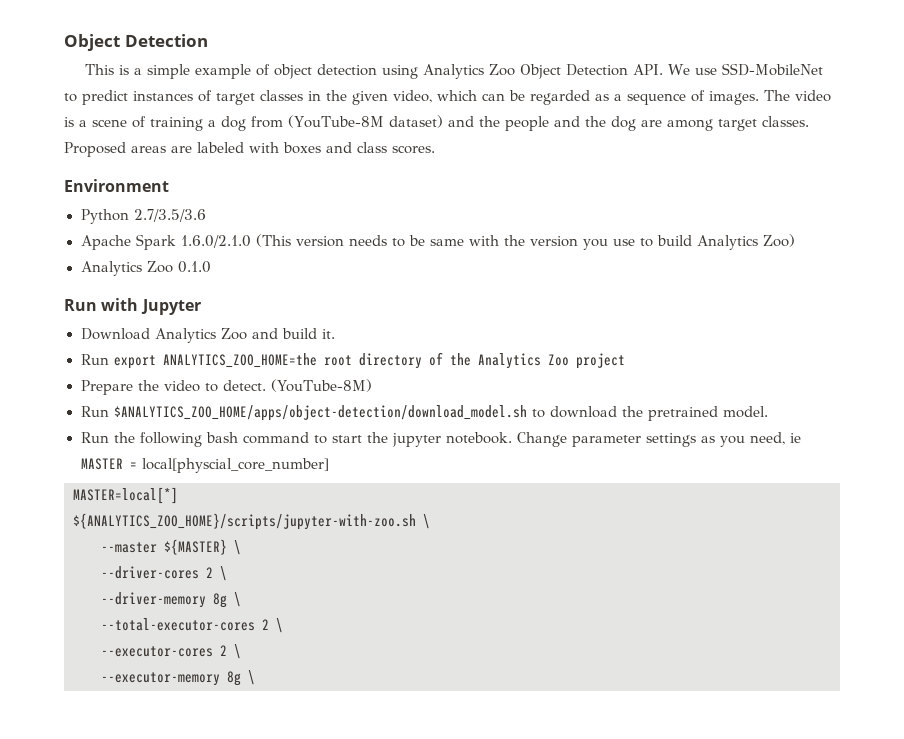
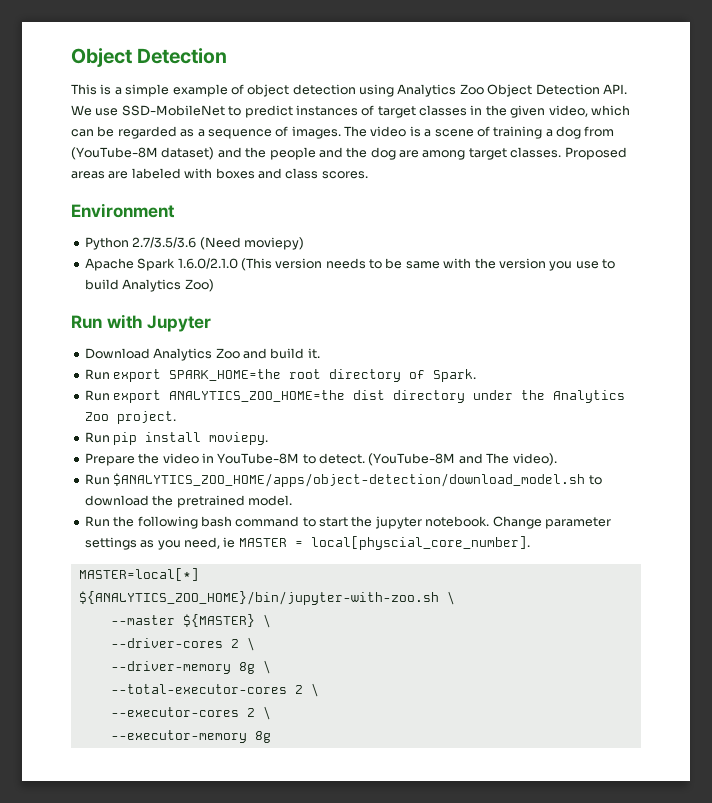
- Python 2.7/3.5/3.6
+ Python 2.7/3.5/3.6 (Need moviepy)
- Analytics Zoo 0.1.0
- Run export ANALYTICS_ZOO_HOME=the root directory of the Analytics Zoo project
- Prepare the video to detect. (YouTube-8M)
+ Run export SPARK_HOME=the root directory of Spark.
+ Run export ANALYTICS_ZOO_HOME=the dist directory under the Analytics Zoo project.
+ Run pip install moviepy.
+ Prepare the video in YouTube-8M to detect. (YouTube-8M and The video).
- Change parameter settings as you need, ie MASTER = local[physcial_core_number]
+ Change parameter settings as you need, ie MASTER = local[physcial_core_number].
- ${ANALYTICS_ZOO_HOME}/scripts/jupyter-with-zoo.sh \
+ ${ANALYTICS_ZOO_HOME}/bin/jupyter-with-zoo.sh \
- --executor-memory 8g \
+ --executor-memory 8g

